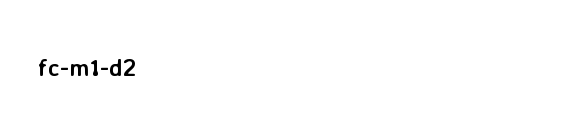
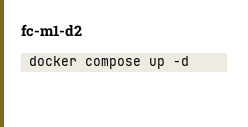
+ docker compose up -d

